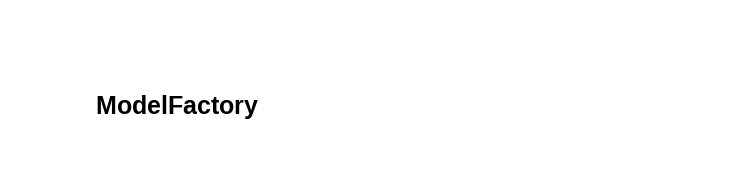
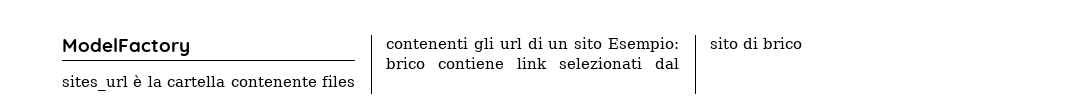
+ sites_url è la cartella contenente files contenenti gli url di un sito Esempio: brico contiene link selezionati dal sito di brico

